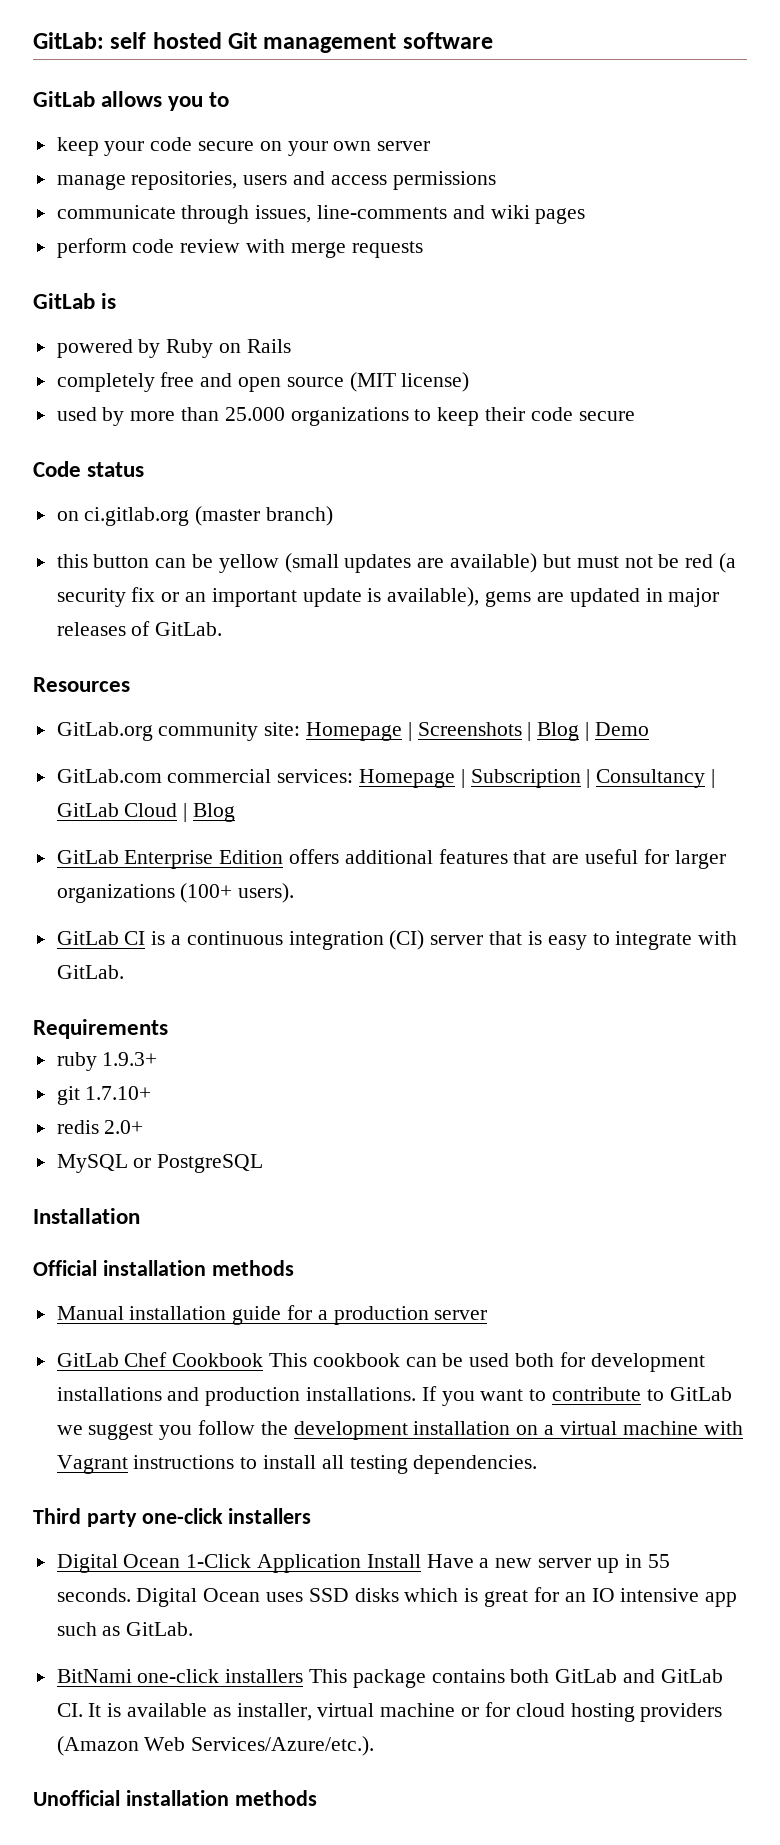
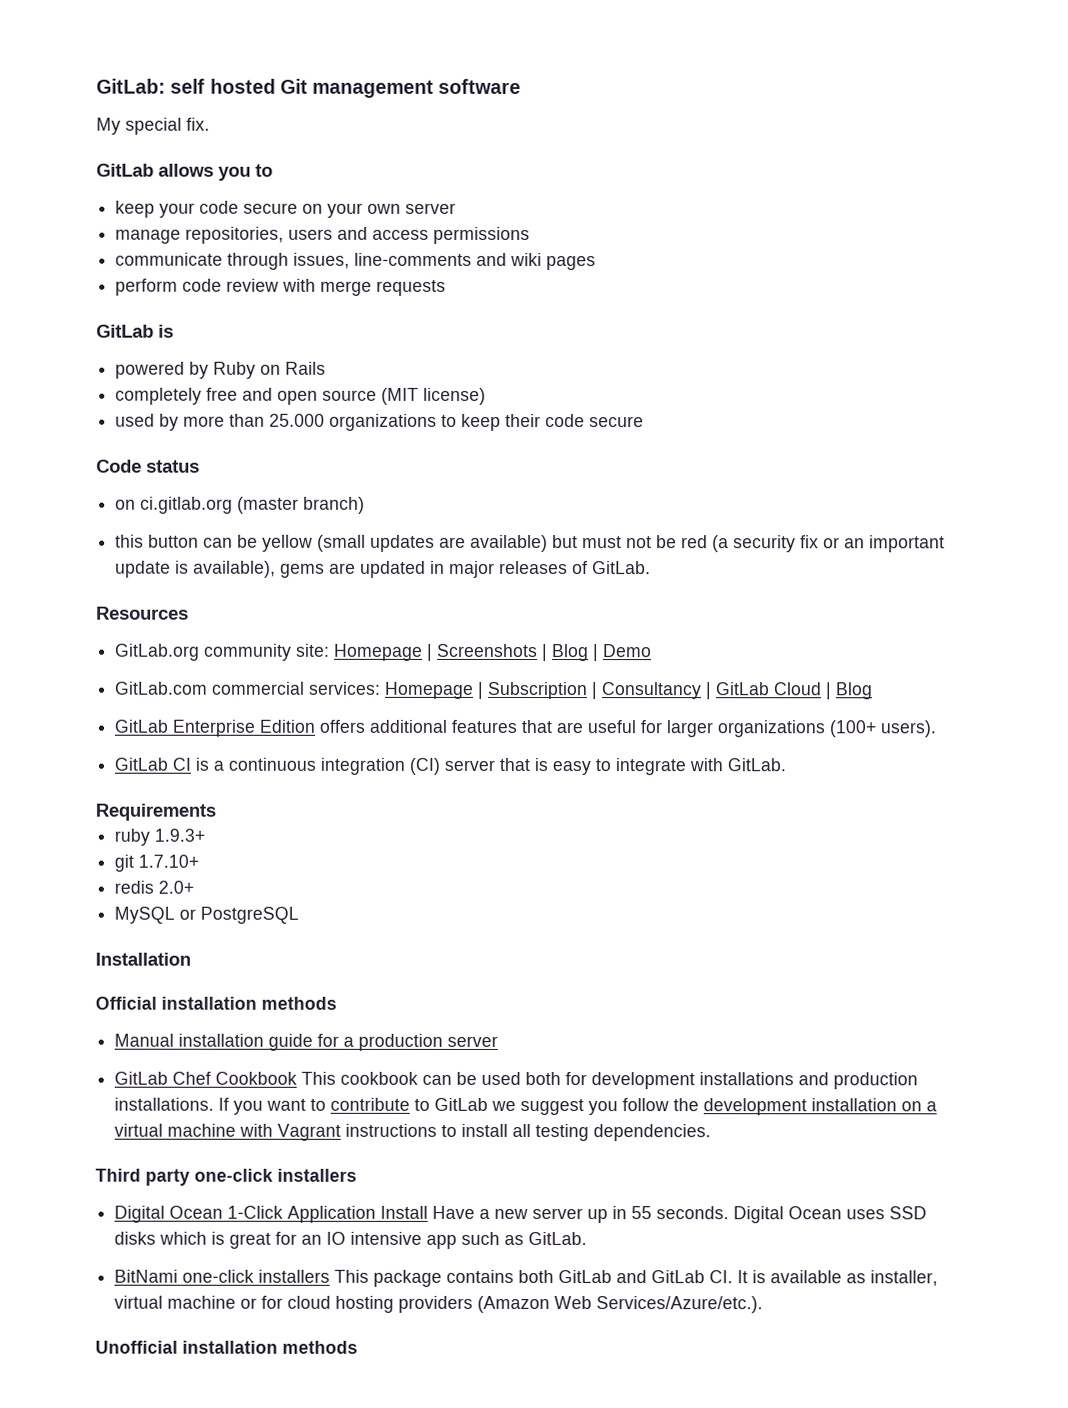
+ My special fix.

